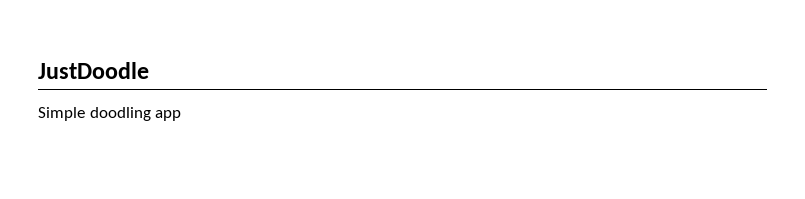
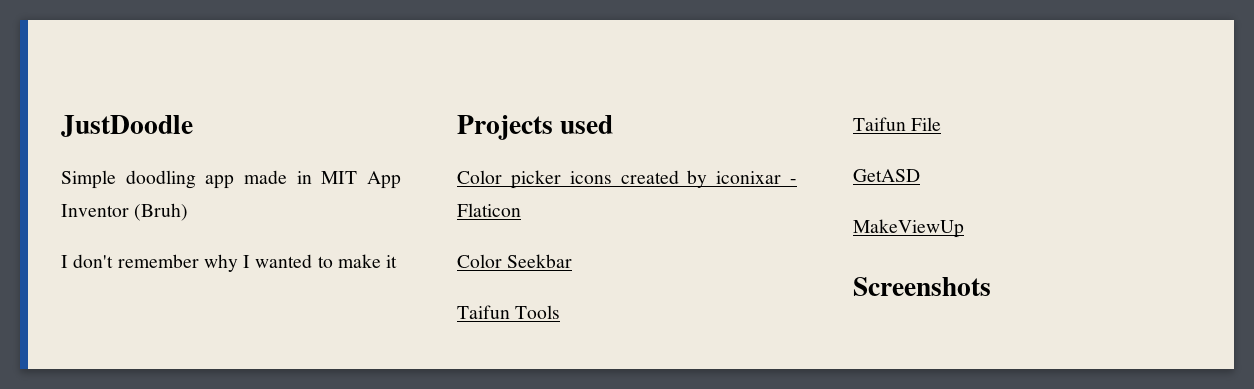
- Simple doodling app
+ Simple doodling app made in MIT App Inventor (Bruh)
+ I don't remember why I wanted to make it
+ Projects used
+ Color picker icons created by iconixar - Flaticon
+ Color Seekbar
+ Taifun Tools
+ Taifun File
+ GetASD
+ MakeViewUp
+ Screenshots

